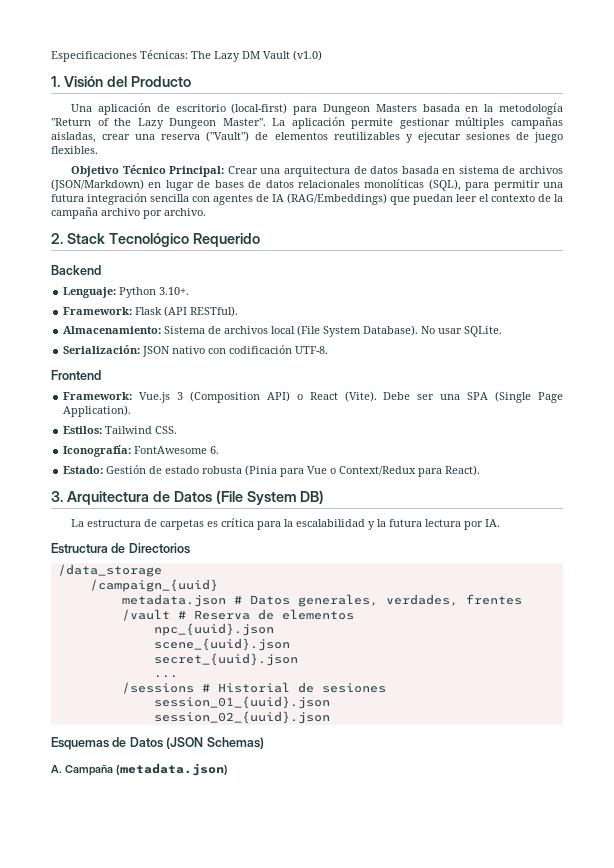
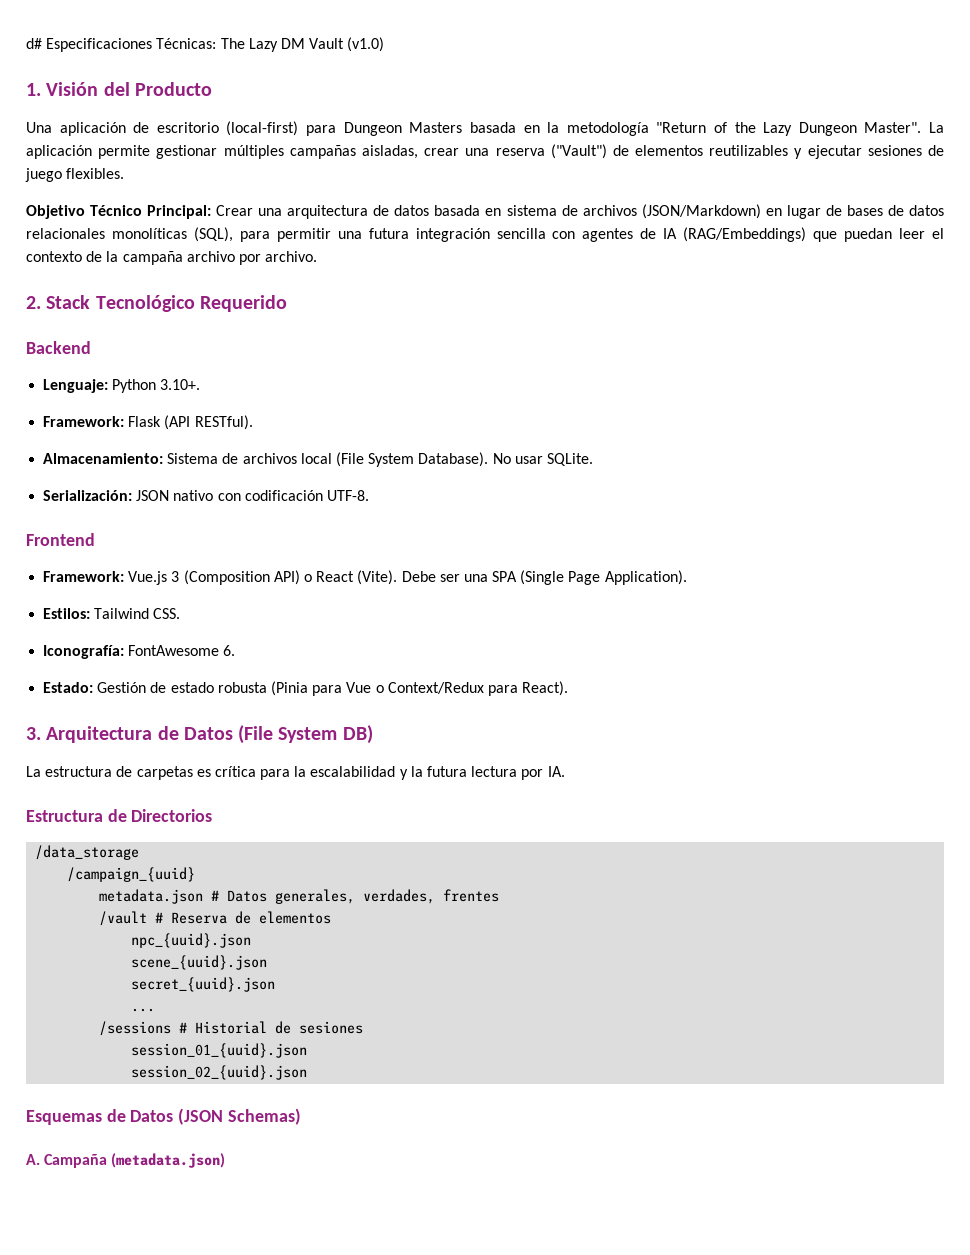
- Especificaciones Técnicas: The Lazy DM Vault (v1.0)
+ d# Especificaciones Técnicas: The Lazy DM Vault (v1.0)

